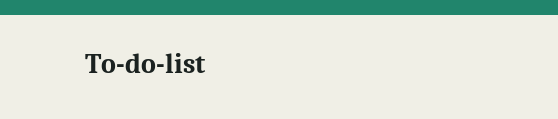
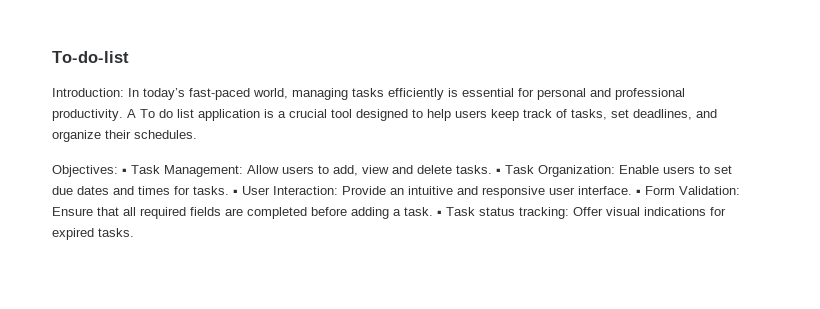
+ Introduction: In today’s fast-paced world, managing tasks efficiently is essential for personal and professional productivity. A To do list application is a crucial tool designed to help users keep track of tasks, set deadlines, and organize their schedules.
+ Objectives: ▪ Task Management: Allow users to add, view and delete tasks. ▪ Task Organization: Enable users to set due dates and times for tasks. ▪ User Interaction: Provide an intuitive and responsive user interface. ▪ Form Validation: Ensure that all required fields are completed before adding a task. ▪ Task status tracking: Offer visual indications for expired tasks.

